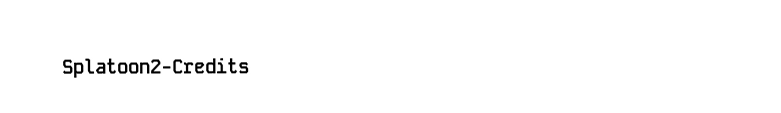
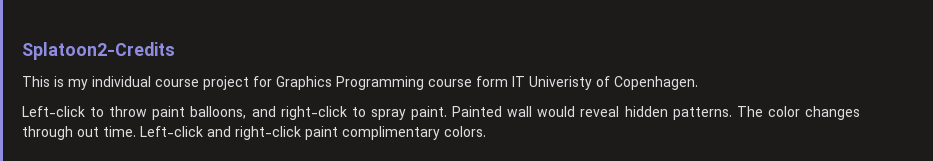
+ This is my individual course project for Graphics Programming course form IT Univeristy of Copenhagen.
+ Left-click to throw paint balloons, and right-click to spray paint. Painted wall would reveal hidden patterns. The color changes through out time. Left-click and right-click paint complimentary colors.

